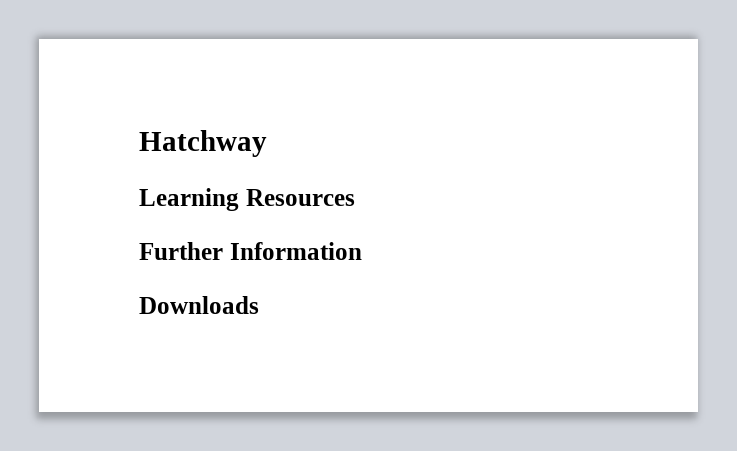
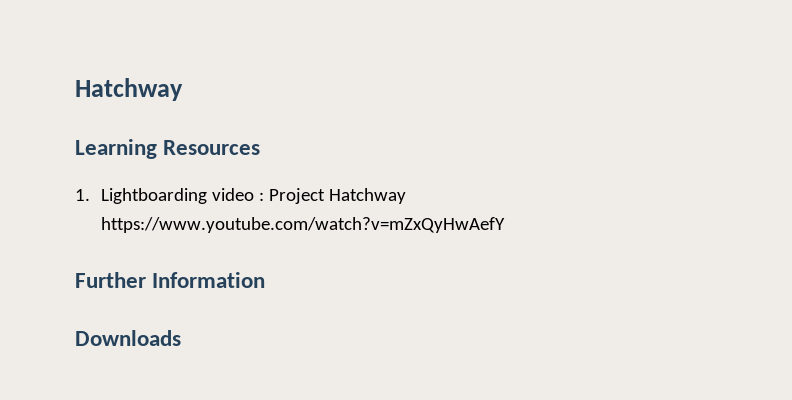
+ 1. Lightboarding video : Project Hatchway https://www.youtube.com/watch?v=mZxQyHwAefY

